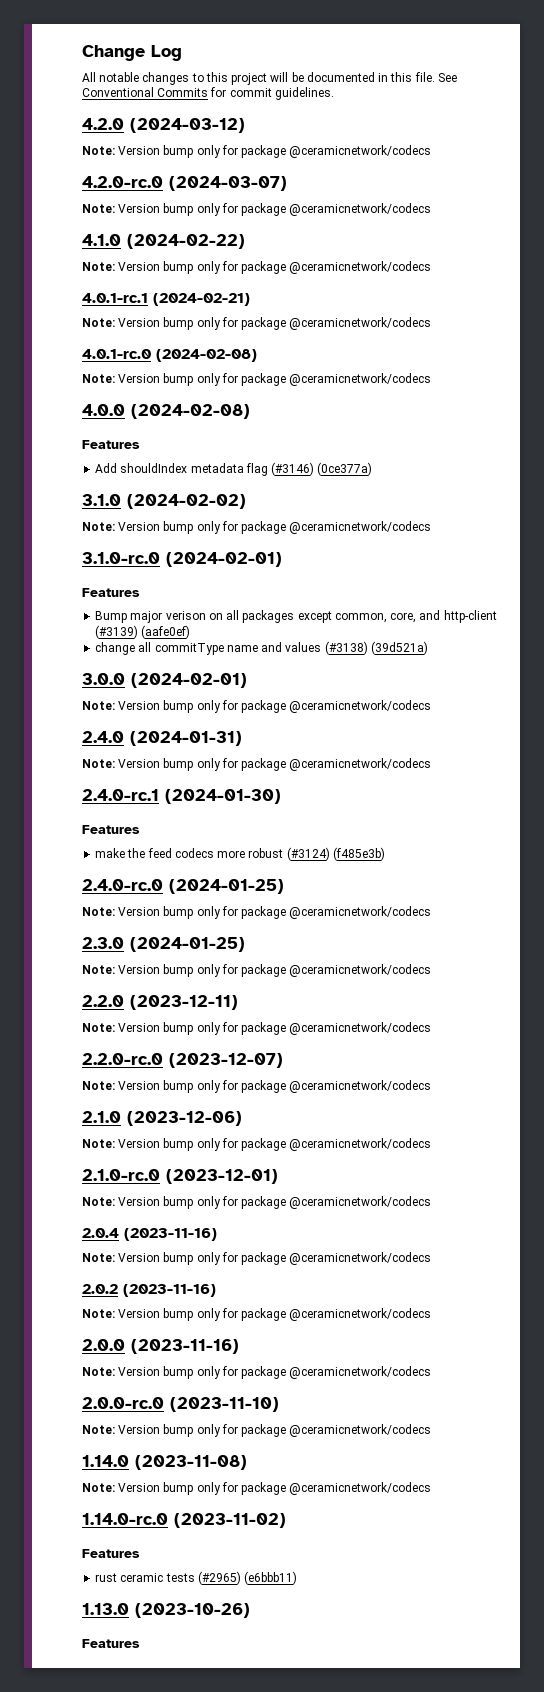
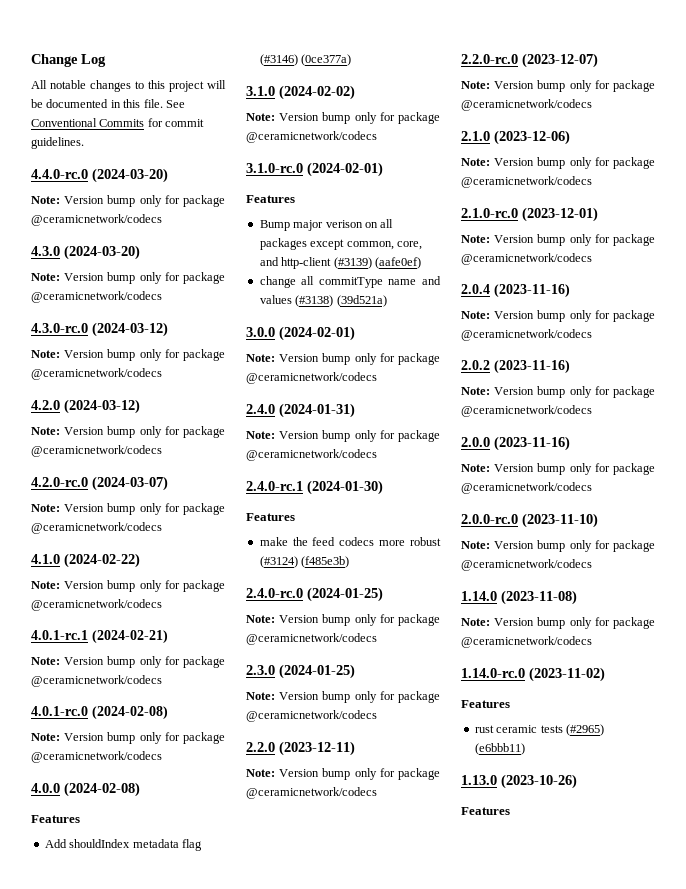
+ 4.4.0-rc.0 (2024-03-20)
+ Note: Version bump only for package @ceramicnetwork/codecs
+ 4.3.0 (2024-03-20)
+ Note: Version bump only for package @ceramicnetwork/codecs
+ 4.3.0-rc.0 (2024-03-12)
+ Note: Version bump only for package @ceramicnetwork/codecs

